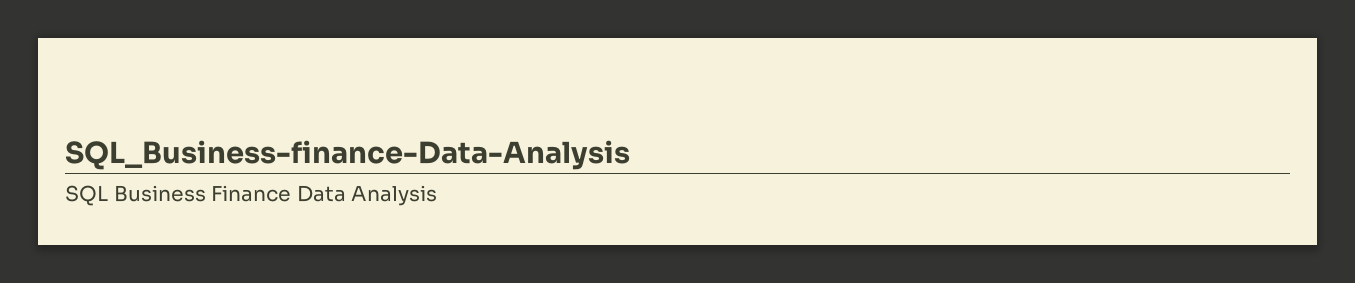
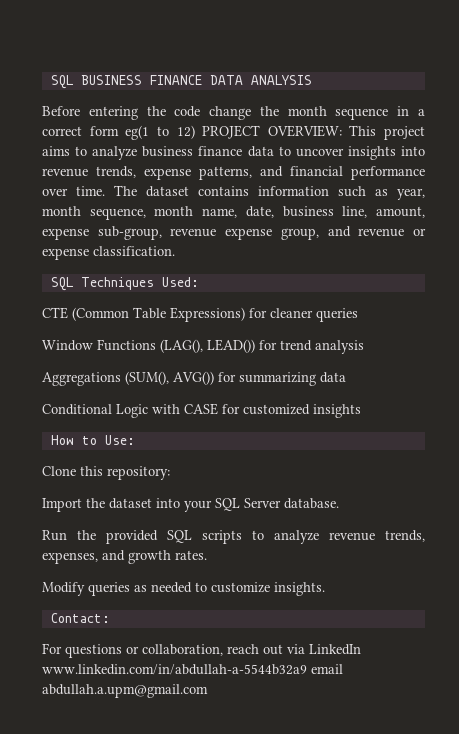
- SQL_Business-finance-Data-Analysis
- SQL Business Finance Data Analysis
+ SQL BUSINESS FINANCE DATA ANALYSIS
+ Before entering the code change the month sequence in a correct form eg(1 to 12) PROJECT OVERVIEW: This project aims to analyze business finance data to uncover insights into revenue trends, expense patterns, and financial performance over time. The dataset contains information such as year, month sequence, month name, date, business line, amount, expense sub-group, revenue expense group, and revenue or expense classification.
+ SQL Techniques Used:
+ CTE (Common Table Expressions) for cleaner queries
+ Window Functions (LAG(), LEAD()) for trend analysis
+ Aggregations (SUM(), AVG()) for summarizing data
+ Conditional Logic with CASE for customized insights
+ How to Use:
+ Clone this repository:
+ Import the dataset into your SQL Server database.
+ Run the provided SQL scripts to analyze revenue trends, expenses, and growth rates.
+ Modify queries as needed to customize insights.
+ Contact:
+ For questions or collaboration, reach out via LinkedIn www.linkedin.com/in/abdullah-a-5544b32a9 email abdullah.a.upm@gmail.com

